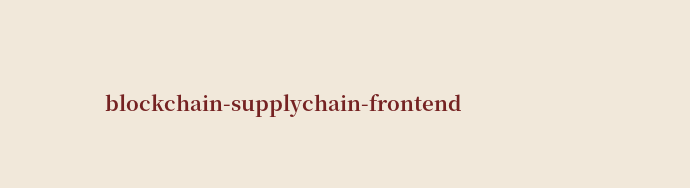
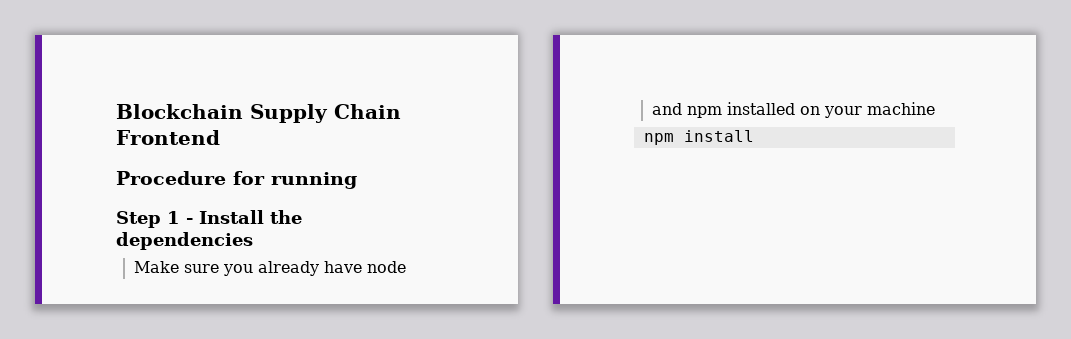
- blockchain-supplychain-frontend
+ Blockchain Supply Chain Frontend
+ Procedure for running
+ Step 1 - Install the dependencies
+ Make sure you already have node and npm installed on your machine
+ npm install

